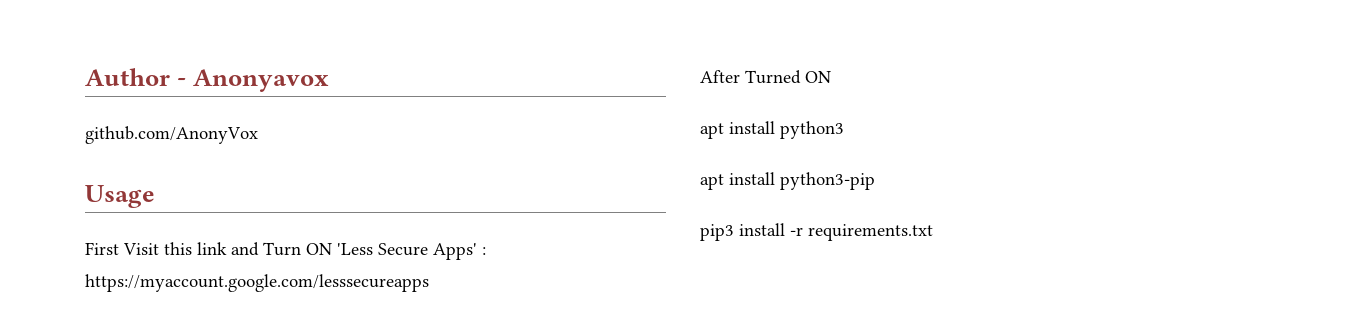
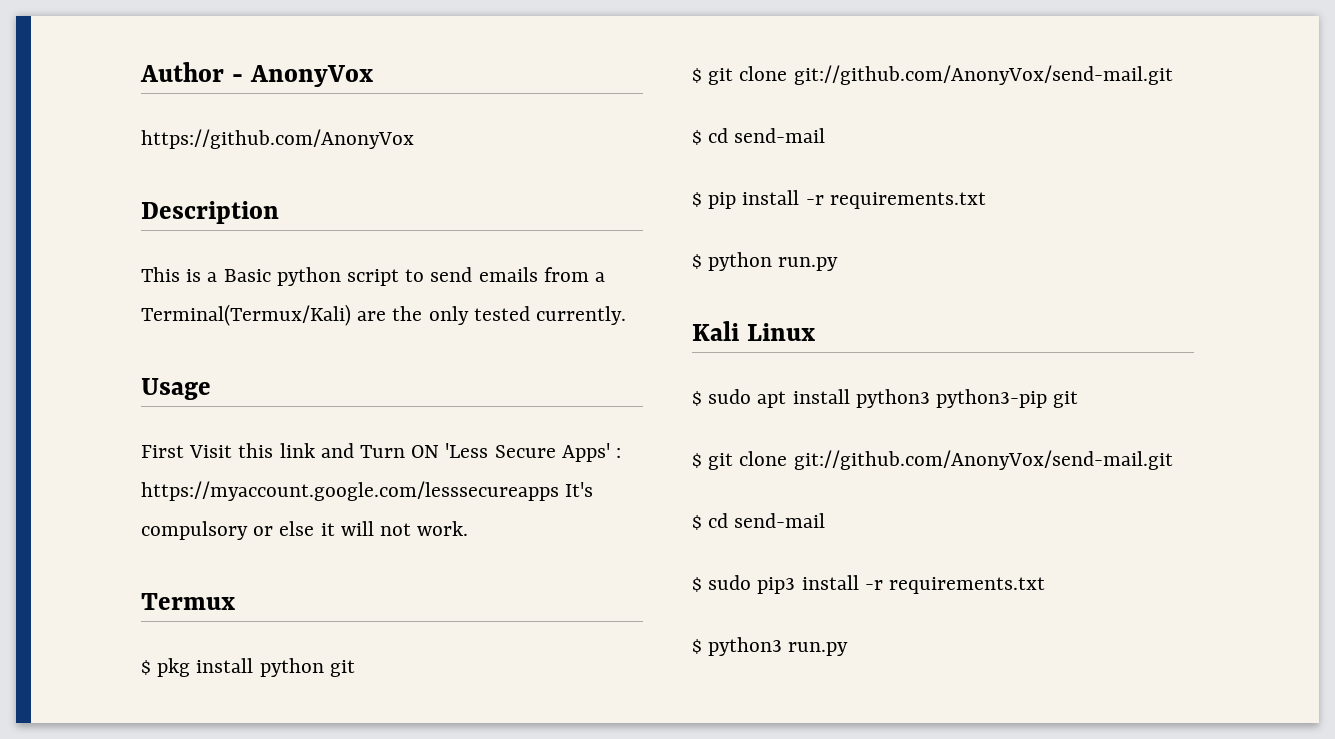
- Author - Anonyavox
- github.com/AnonyVox
+ Author - AnonyVox
+ https://github.com/AnonyVox
+ Description
+ This is a Basic python script to send emails from a Terminal(Termux/Kali) are the only tested currently.
- First Visit this link and Turn ON 'Less Secure Apps' : https://myaccount.google.com/lesssecureapps
- After Turned ON
- apt install python3
- apt install python3-pip
- pip3 install -r requirements.txt
+ First Visit this link and Turn ON 'Less Secure Apps' : https://myaccount.google.com/lesssecureapps It's compulsory or else it will not work.
+ Termux
+ $ pkg install python git
+ $ git clone git://github.com/AnonyVox/send-mail.git
+ $ cd send-mail
+ $ pip install -r requirements.txt
+ $ python run.py
+ Kali Linux
+ $ sudo apt install python3 python3-pip git
+ $ git clone git://github.com/AnonyVox/send-mail.git
+ $ cd send-mail
+ $ sudo pip3 install -r requirements.txt
+ $ python3 run.py

